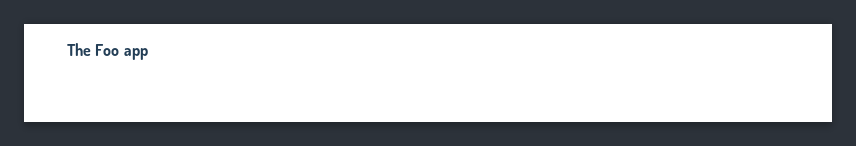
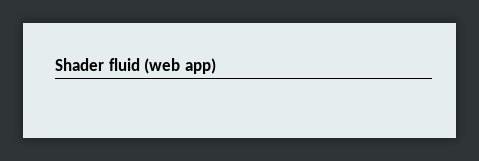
- The Foo app
+ Shader fluid (web app)

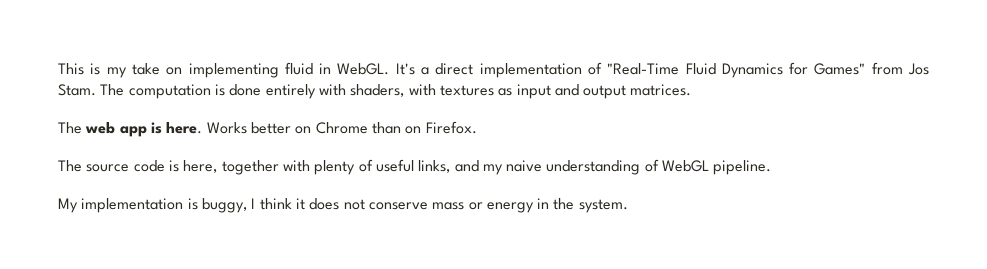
- Shader fluid (web app)
+ This is my take on implementing fluid in WebGL. It's a direct implementation of "Real-Time Fluid Dynamics for Games" from Jos Stam. The computation is done entirely with shaders, with textures as input and output matrices.
+ The web app is here. Works better on Chrome than on Firefox.
+ The source code is here, together with plenty of useful links, and my naive understanding of WebGL pipeline.
+ My implementation is buggy, I think it does not conserve mass or energy in the system.

